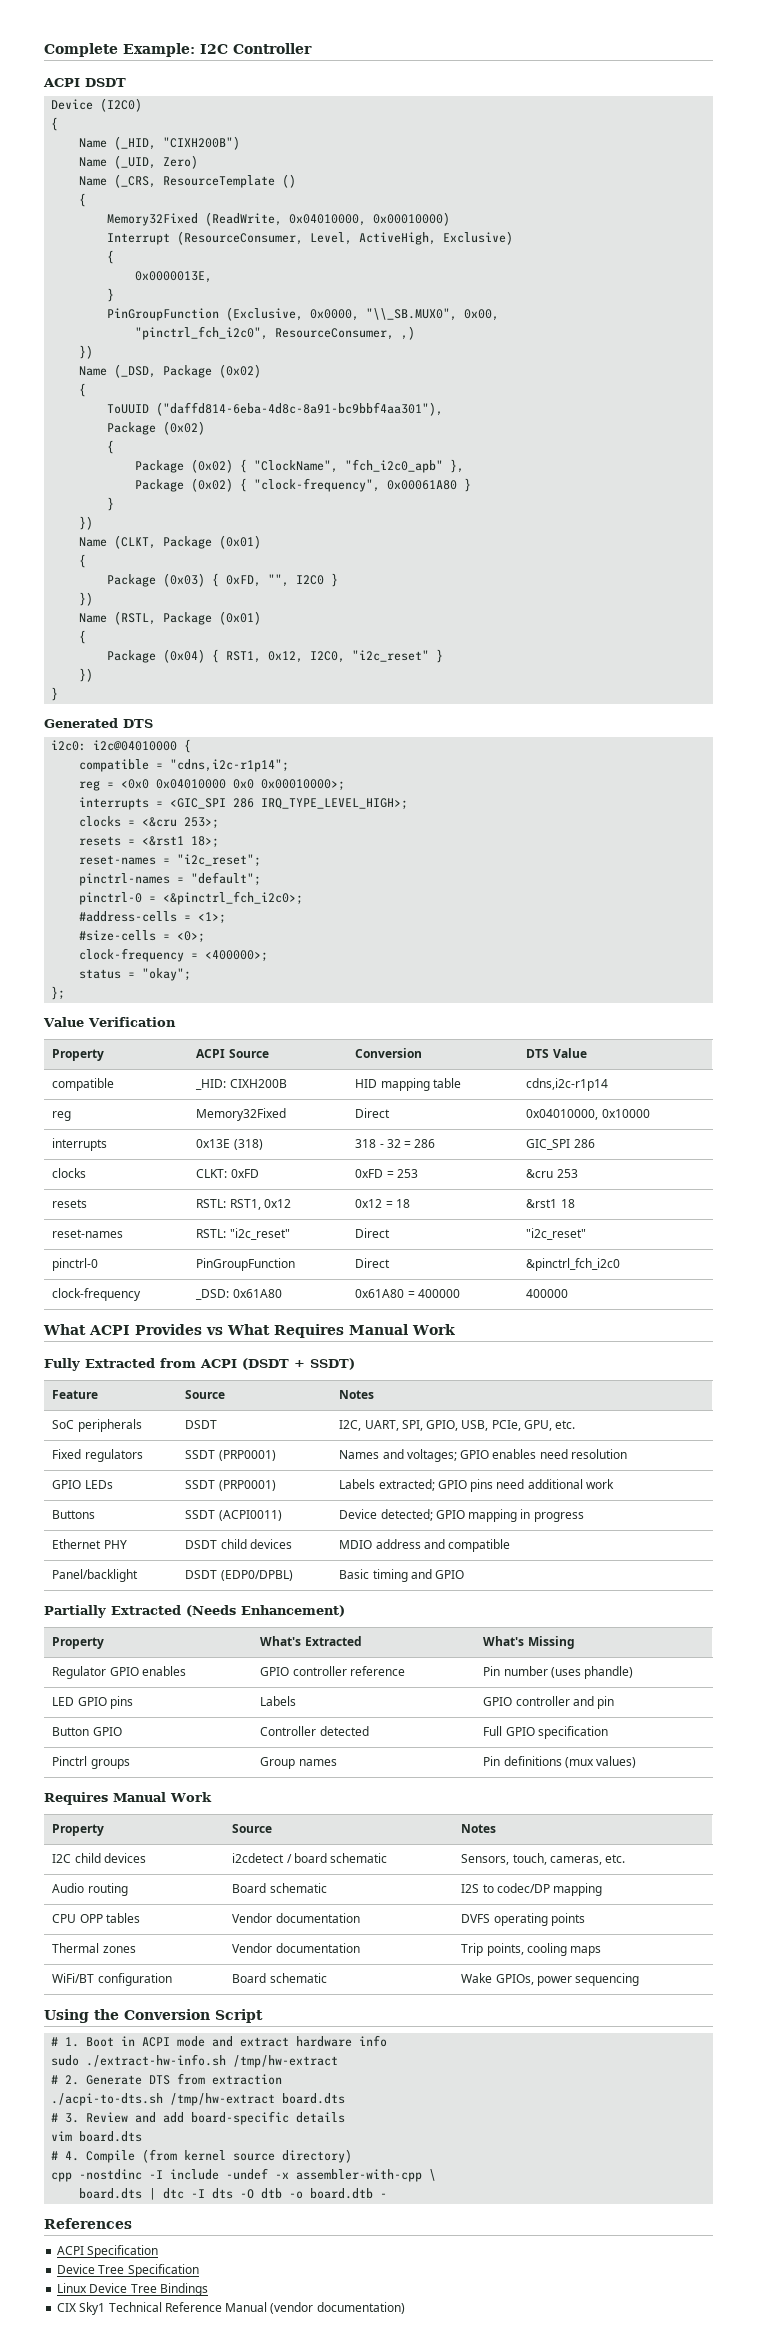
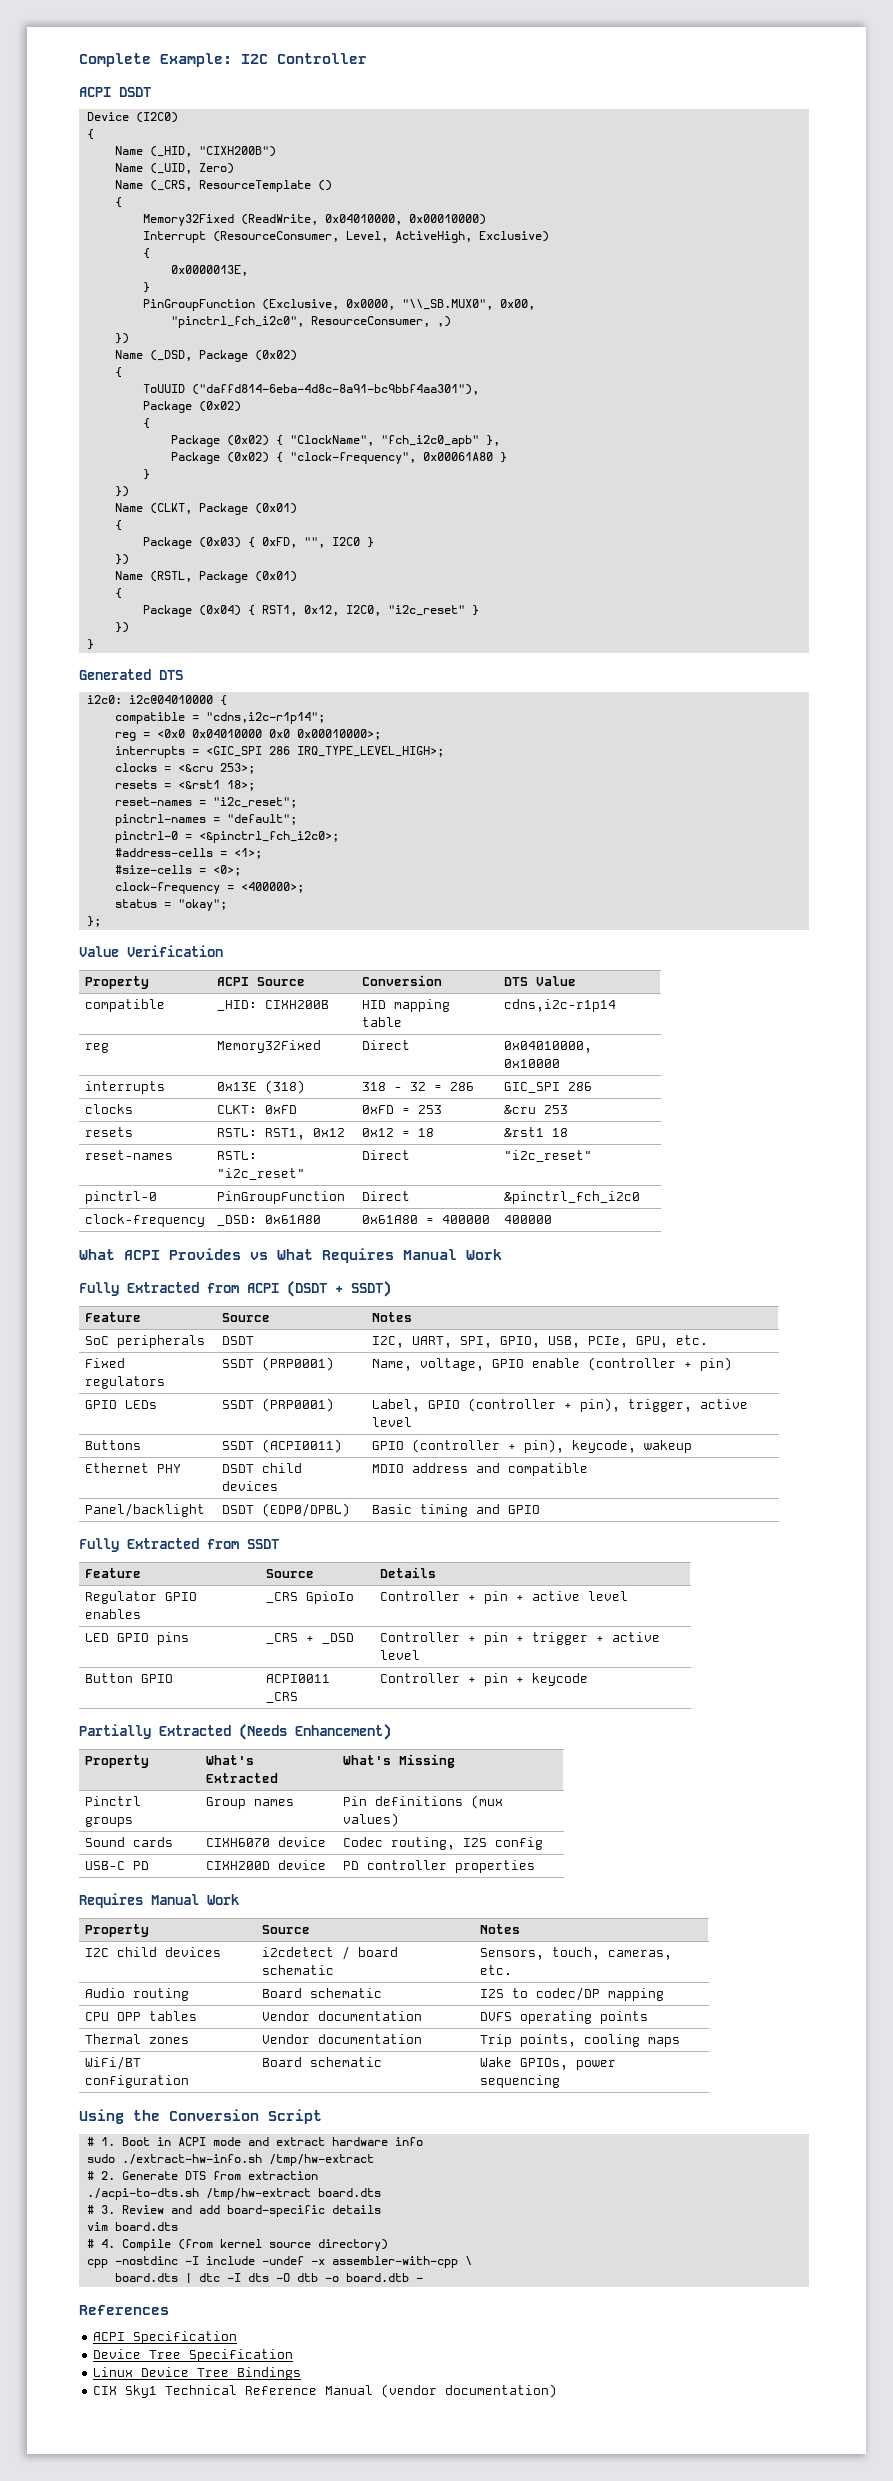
- Fixed regulators | SSDT (PRP0001) | Names and voltages; GPIO enables need resolution
- GPIO LEDs | SSDT (PRP0001) | Labels extracted; GPIO pins need additional work
- Buttons | SSDT (ACPI0011) | Device detected; GPIO mapping in progress
+ Fixed regulators | SSDT (PRP0001) | Name, voltage, GPIO enable (controller + pin)
+ GPIO LEDs | SSDT (PRP0001) | Label, GPIO (controller + pin), trigger, active level
+ Buttons | SSDT (ACPI0011) | GPIO (controller + pin), keycode, wakeup
+ Fully Extracted from SSDT
+ Feature | Source | Details
+ Regulator GPIO enables | _CRS GpioIo | Controller + pin + active level
+ LED GPIO pins | _CRS + _DSD | Controller + pin + trigger + active level
+ Button GPIO | ACPI0011 _CRS | Controller + pin + keycode
- Regulator GPIO enables | GPIO controller reference | Pin number (uses phandle)
- LED GPIO pins | Labels | GPIO controller and pin
- Button GPIO | Controller detected | Full GPIO specification
+ Sound cards | CIXH6070 device | Codec routing, I2S config
+ USB-C PD | CIXH200D device | PD controller properties

